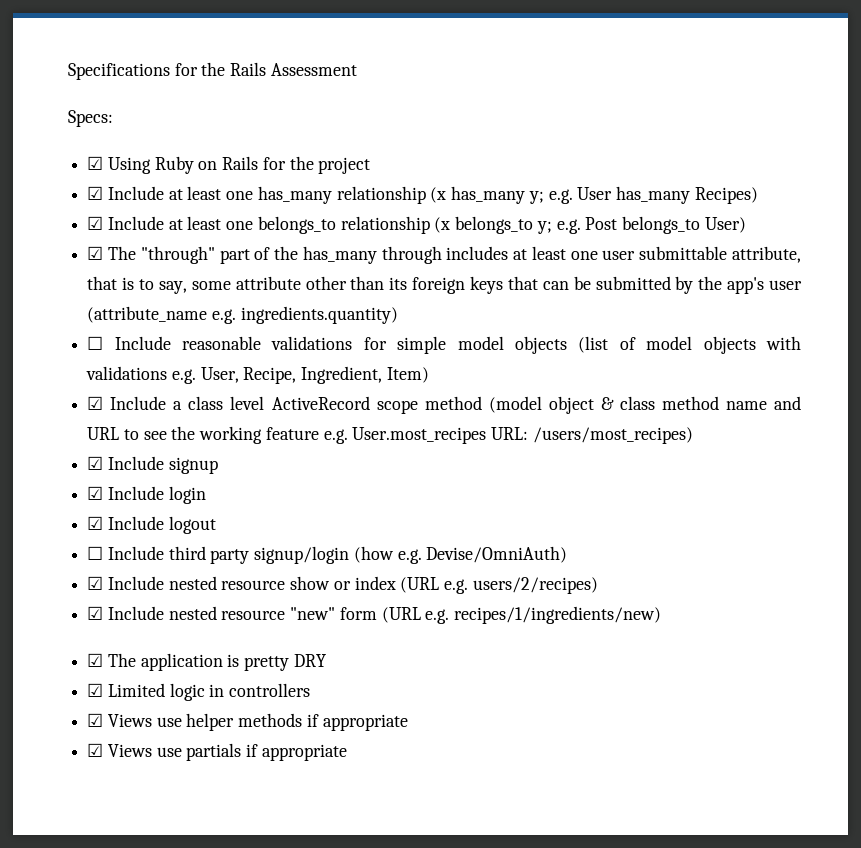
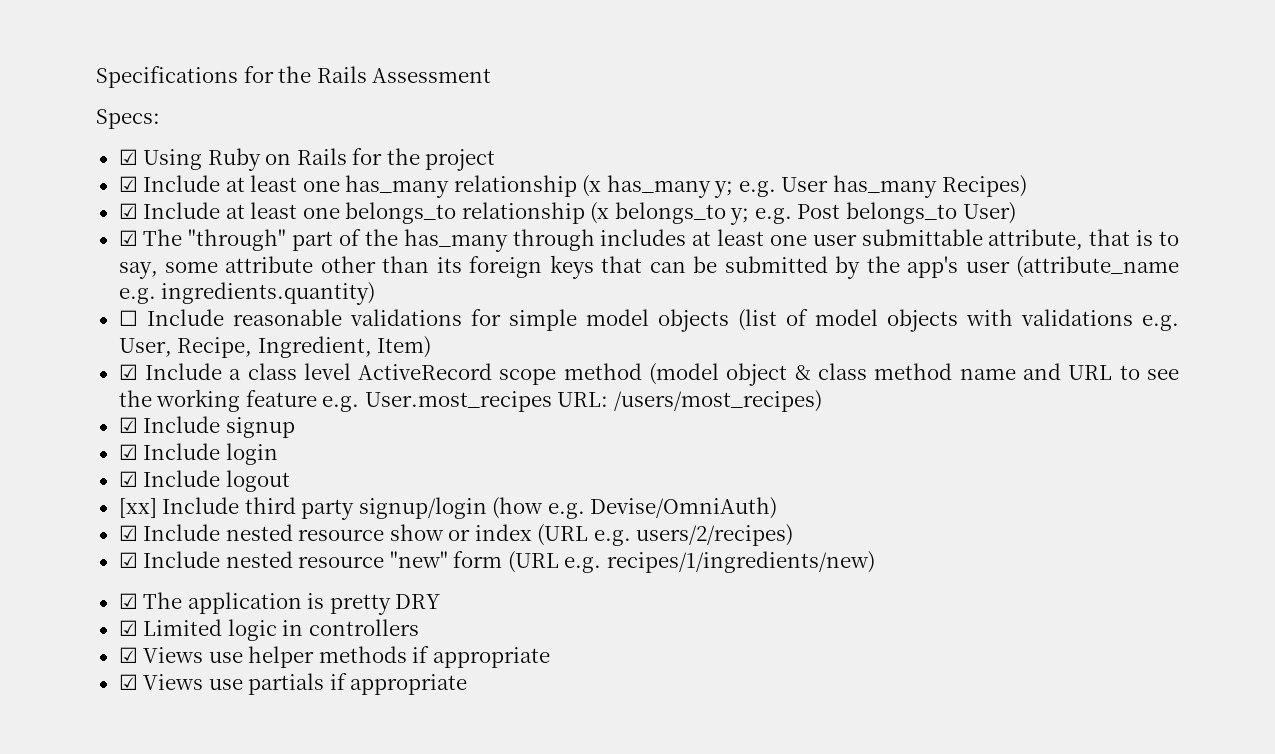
- ☐ Include third party signup/login (how e.g. Devise/OmniAuth)
+ [xx] Include third party signup/login (how e.g. Devise/OmniAuth)

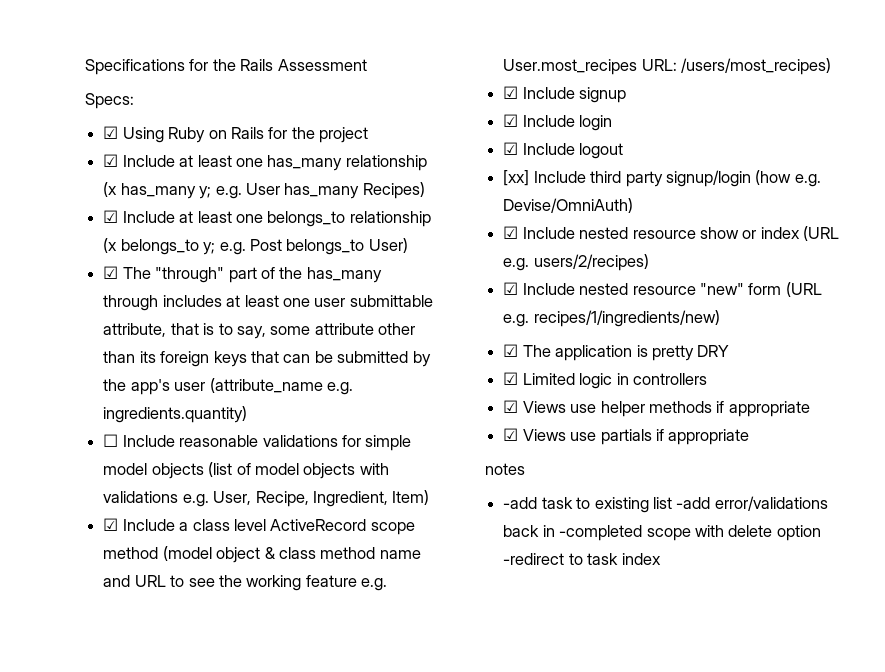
+ notes
+ -add task to existing list -add error/validations back in -completed scope with delete option -redirect to task index

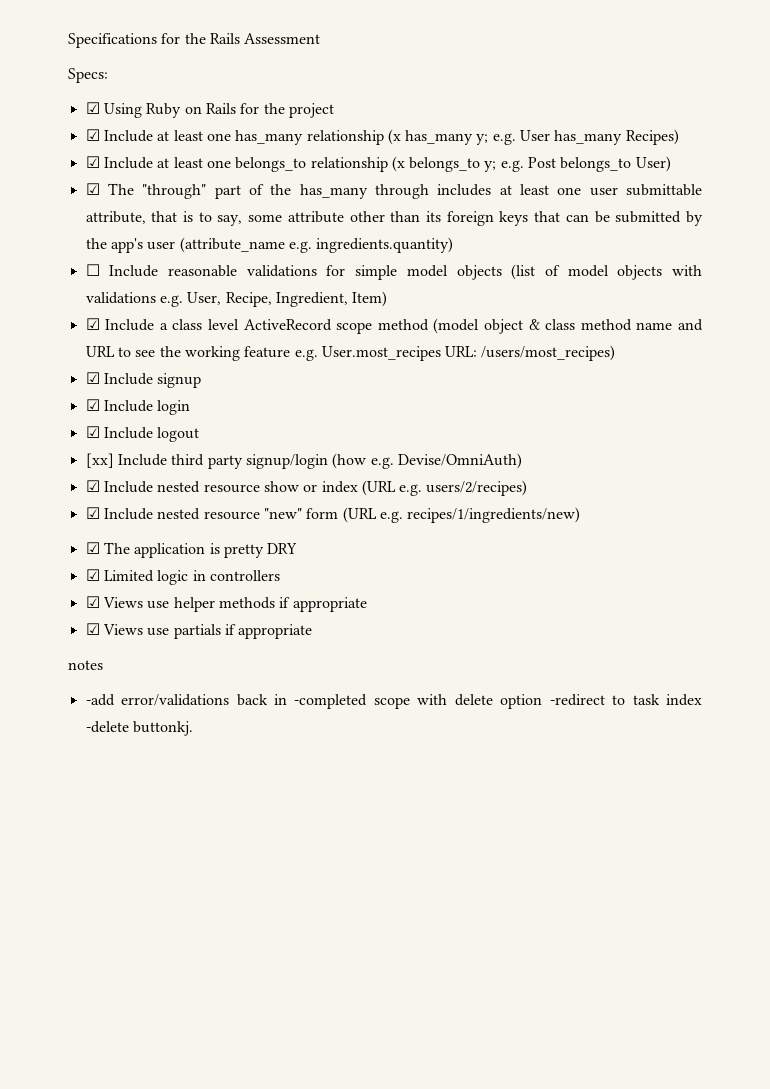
- -add task to existing list -add error/validations back in -completed scope with delete option -redirect to task index
+ -add error/validations back in -completed scope with delete option -redirect to task index -delete buttonkj.

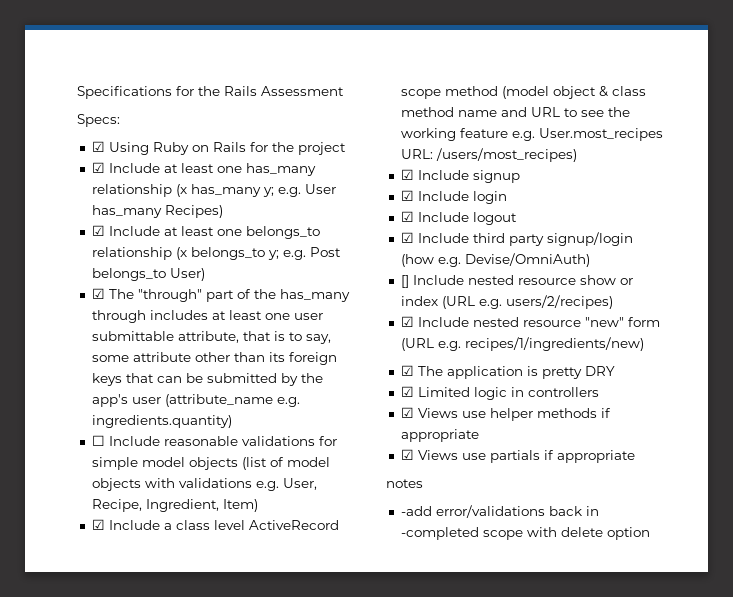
- [xx] Include third party signup/login (how e.g. Devise/OmniAuth)
+ ☑ Include third party signup/login (how e.g. Devise/OmniAuth)
- ☑ Include nested resource show or index (URL e.g. users/2/recipes)
+ [] Include nested resource show or index (URL e.g. users/2/recipes)
- -add error/validations back in -completed scope with delete option -redirect to task index -delete buttonkj.
+ -add error/validations back in -completed scope with delete option

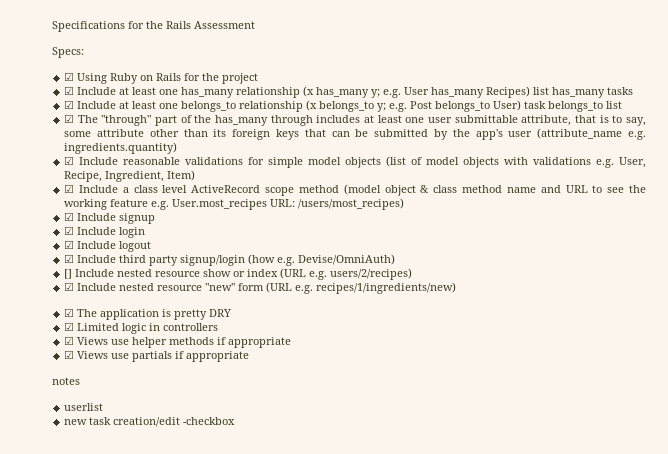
- ☑ Include at least one has_many relationship (x has_many y; e.g. User has_many Recipes)
+ ☑ Include at least one has_many relationship (x has_many y; e.g. User has_many Recipes) list has_many tasks
- ☑ Include at least one belongs_to relationship (x belongs_to y; e.g. Post belongs_to User)
+ ☑ Include at least one belongs_to relationship (x belongs_to y; e.g. Post belongs_to User) task belongs_to list
- ☐ Include reasonable validations for simple model objects (list of model objects with validations e.g. User, Recipe, Ingredient, Item)
+ ☑ Include reasonable validations for simple model objects (list of model objects with validations e.g. User, Recipe, Ingredient, Item)
- -add error/validations back in -completed scope with delete option
+ userlist
+ new task creation/edit -checkbox

